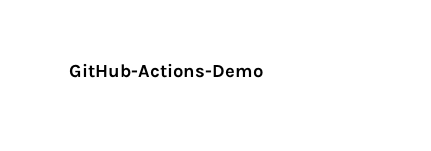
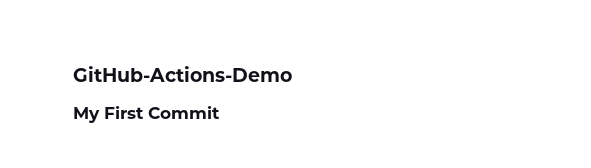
+ My First Commit

